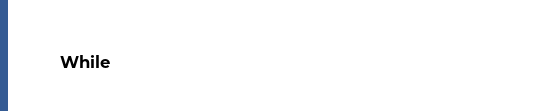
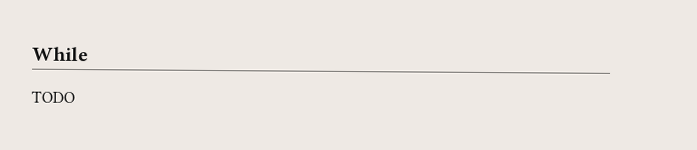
+ TODO

